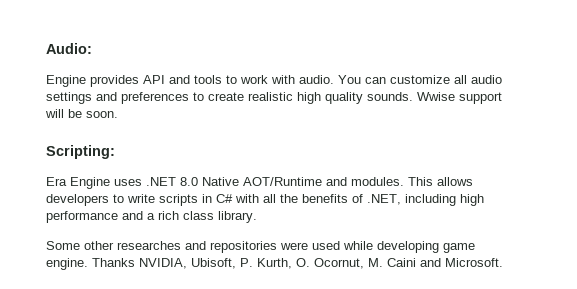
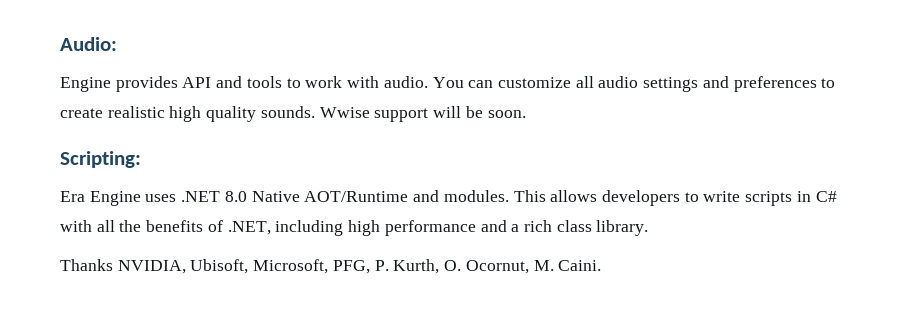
- Some other researches and repositories were used while developing game engine. Thanks NVIDIA, Ubisoft, P. Kurth, O. Ocornut, M. Caini and Microsoft.
+ Thanks NVIDIA, Ubisoft, Microsoft, PFG, P. Kurth, O. Ocornut, M. Caini.

